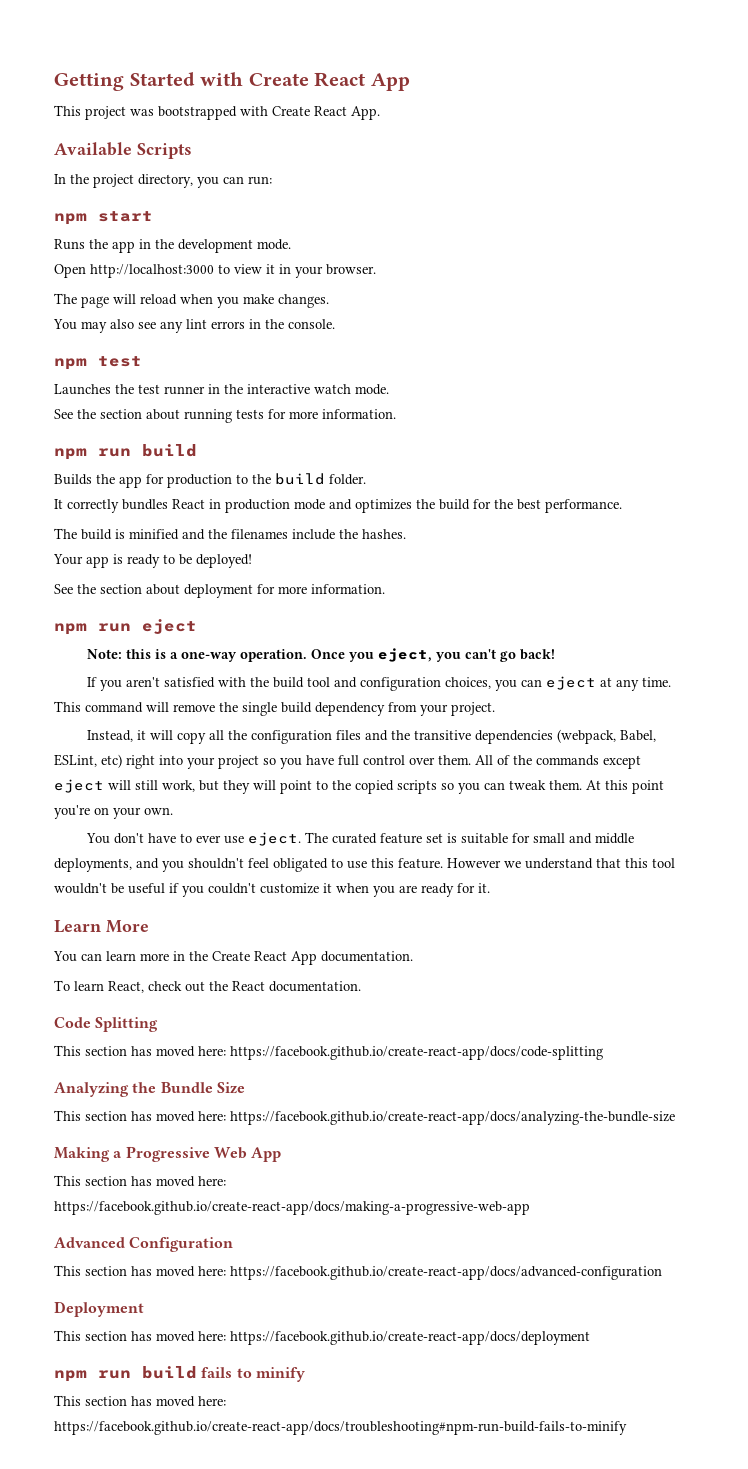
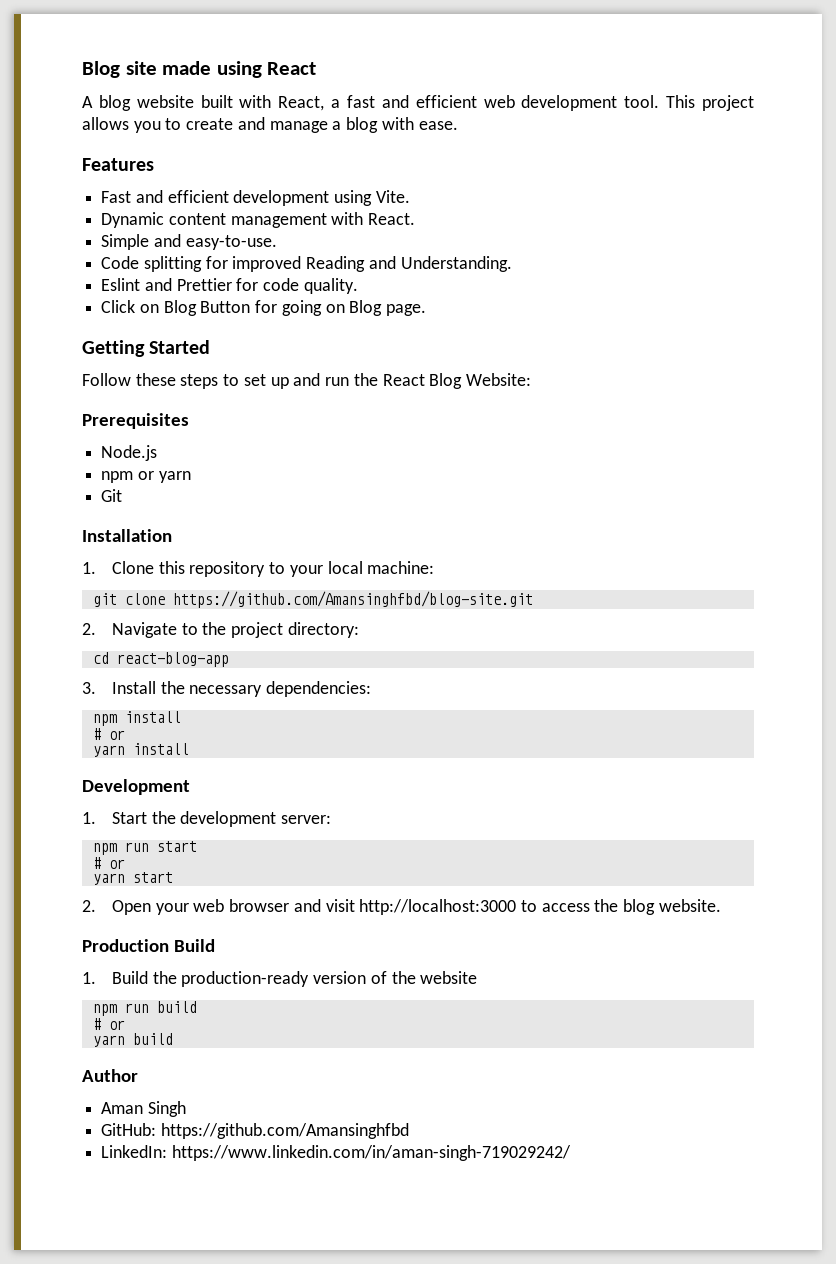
- Getting Started with Create React App
- This project was bootstrapped with Create React App.
- Available Scripts
- In the project directory, you can run:
- npm start
- Runs the app in the development mode.
- Open http://localhost:3000 to view it in your browser.
- The page will reload when you make changes.
- You may also see any lint errors in the console.
- npm test
- Launches the test runner in the interactive watch mode.
- See the section about running tests for more information.
+ Blog site made using React
+ A blog website built with React, a fast and efficient web development tool. This project allows you to create and manage a blog with ease.
+ Features
+ Fast and efficient development using Vite.
+ Dynamic content management with React.
+ Simple and easy-to-use.
+ Code splitting for improved Reading and Understanding.
+ Eslint and Prettier for code quality.
+ Click on Blog Button for going on Blog page.
+ Getting Started
+ Follow these steps to set up and run the React Blog Website:
+ Prerequisites
+ Node.js
+ npm or yarn
+ Git
+ Installation
+ 1. Clone this repository to your local machine:
+ git clone https://github.com/Amansinghfbd/blog-site.git
+ 2. Navigate to the project directory:
+ cd react-blog-app
+ 3. Install the necessary dependencies:
+ npm install
+ # or
+ yarn install
+ Development
+ 1. Start the development server:
+ npm run start
+ # or
+ yarn start
+ 2. Open your web browser and visit http://localhost:3000 to access the blog website.
+ Production Build
+ 1. Build the production-ready version of the website
  npm run build
- Builds the app for production to the build folder.
- It correctly bundles React in production mode and optimizes the build for the best performance.
- The build is minified and the filenames include the hashes.
- Your app is ready to be deployed!
- See the section about deployment for more information.
- npm run eject
- Note: this is a one-way operation. Once you eject, you can't go back!
- If you aren't satisfied with the build tool and configuration choices, you can eject at any time. This command will remove the single build dependency from your project.
- Instead, it will copy all the configuration files and the transitive dependencies (webpack, Babel, ESLint, etc) right into your project so you have full control over them. All of the commands except eject will still work, but they will point to the copied scripts so you can tweak them. At this point you're on your own.
- You don't have to ever use eject. The curated feature set is suitable for small and middle deployments, and you shouldn't feel obligated to use this feature. However we understand that this tool wouldn't be useful if you couldn't customize it when you are ready for it.
- Learn More
- You can learn more in the Create React App documentation.
- To learn React, check out the React documentation.
- Code Splitting
- This section has moved here: https://facebook.github.io/create-react-app/docs/code-splitting
- Analyzing the Bundle Size
- This section has moved here: https://facebook.github.io/create-react-app/docs/analyzing-the-bundle-size
- Making a Progressive Web App
- This section has moved here: https://facebook.github.io/create-react-app/docs/making-a-progressive-web-app
- Advanced Configuration
- This section has moved here: https://facebook.github.io/create-react-app/docs/advanced-configuration
- Deployment
- This section has moved here: https://facebook.github.io/create-react-app/docs/deployment
- npm run build fails to minify
- This section has moved here: https://facebook.github.io/create-react-app/docs/troubleshooting#npm-run-build-fails-to-minify
+ # or
+ yarn build
+ Author
+ Aman Singh
+ GitHub: https://github.com/Amansinghfbd
+ LinkedIn: https://www.linkedin.com/in/aman-singh-719029242/

